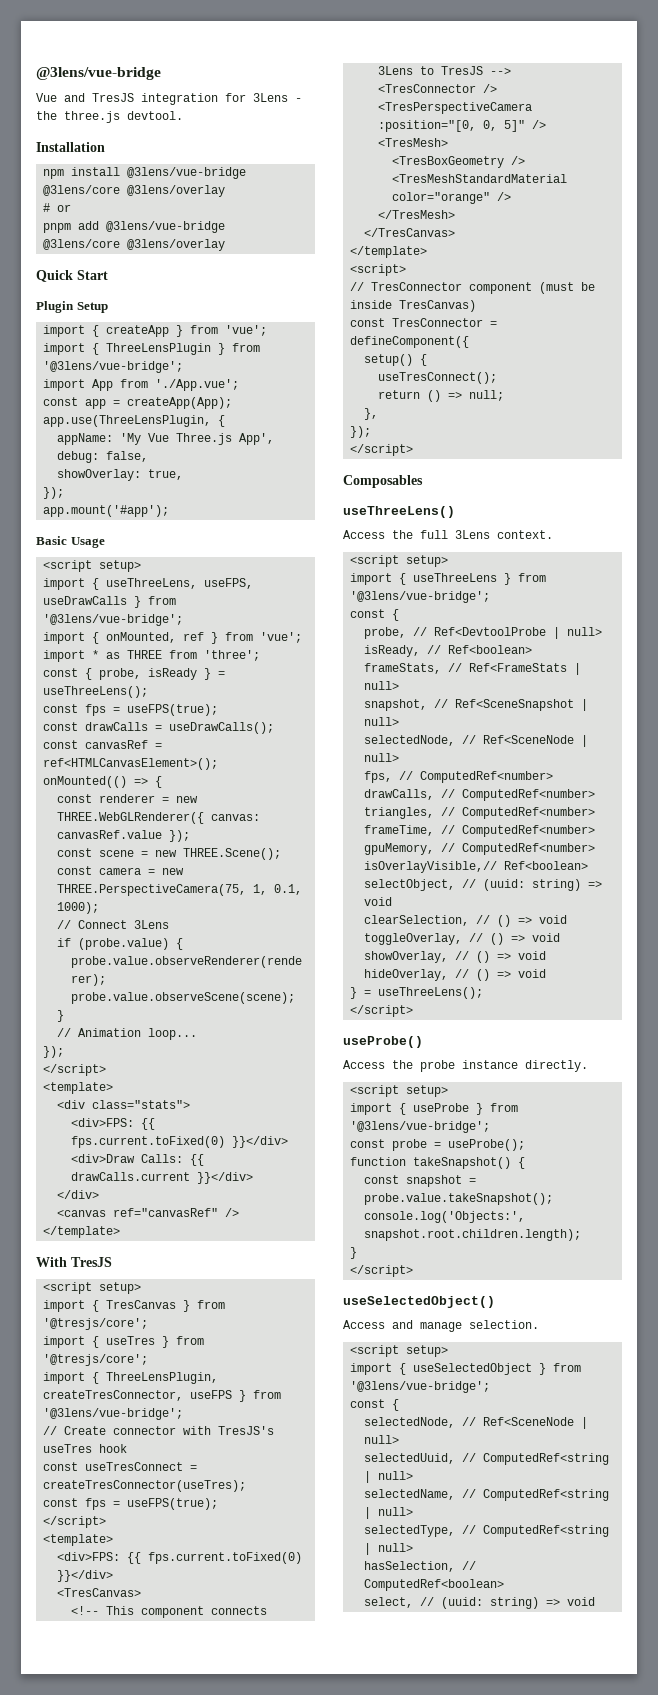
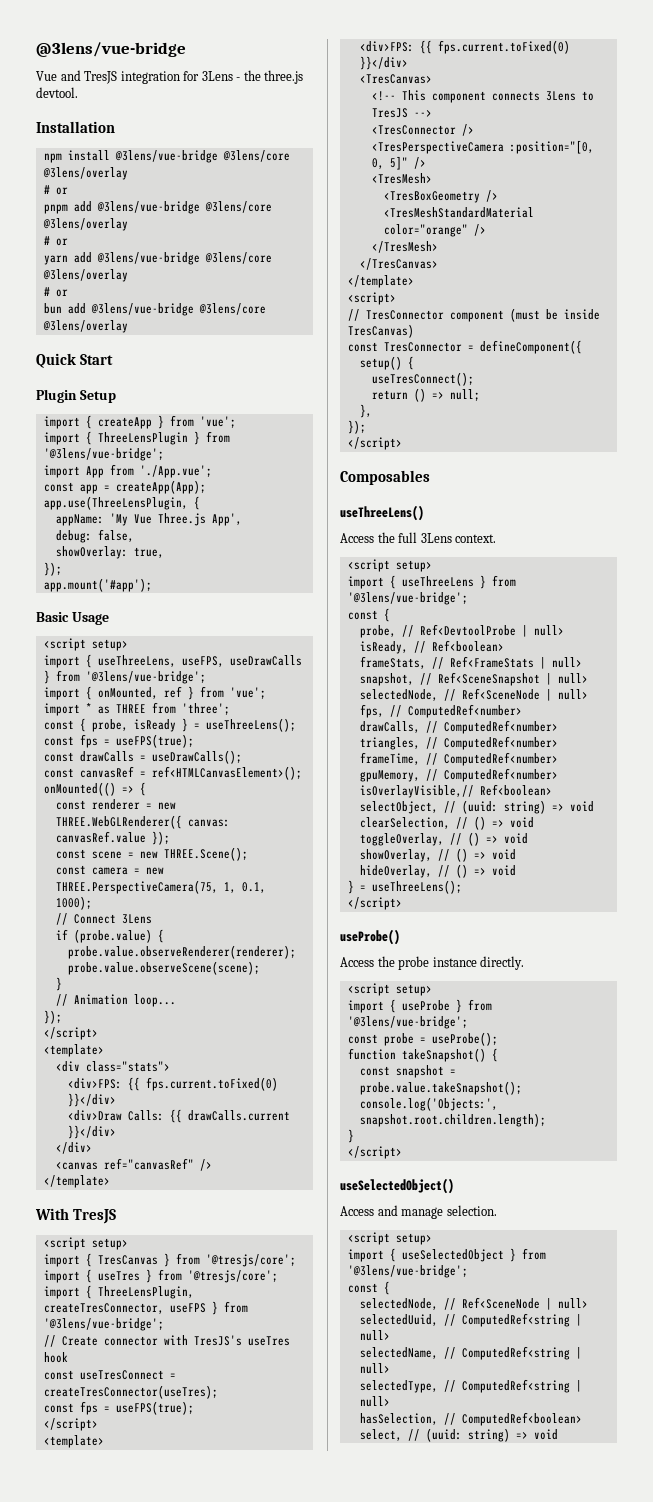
  pnpm add @3lens/vue-bridge @3lens/core @3lens/overlay
+ # or
+ yarn add @3lens/vue-bridge @3lens/core @3lens/overlay
+ # or
+ bun add @3lens/vue-bridge @3lens/core @3lens/overlay

